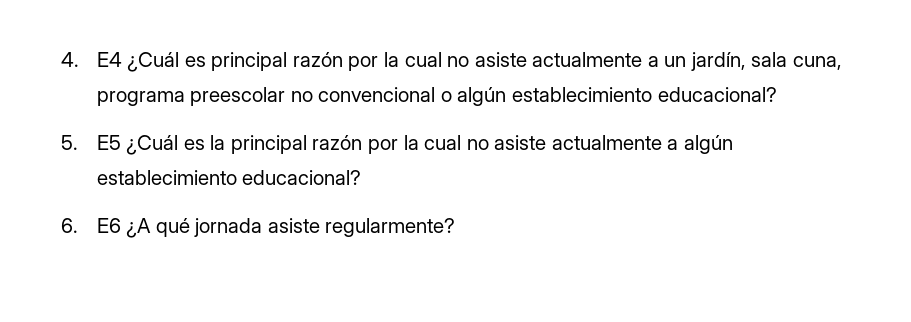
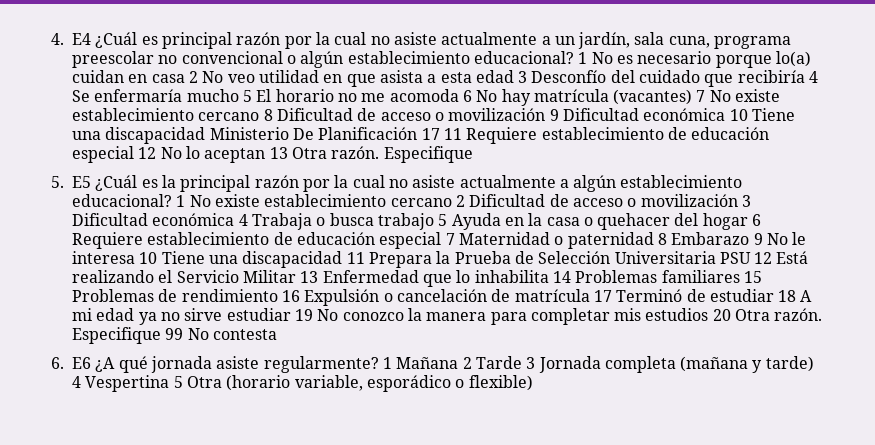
+ 1 No es necesario porque lo(a) cuidan en casa 2 No veo utilidad en que asista a esta edad 3 Desconfío del cuidado que recibiría 4 Se enfermaría mucho 5 El horario no me acomoda 6 No hay matrícula (vacantes) 7 No existe establecimiento cercano 8 Dificultad de acceso o movilización 9 Dificultad económica 10 Tiene una discapacidad Ministerio De Planificación 17 11 Requiere establecimiento de educación especial 12 No lo aceptan 13 Otra razón. Especifique
+ 1 No existe establecimiento cercano 2 Dificultad de acceso o movilización 3 Dificultad económica 4 Trabaja o busca trabajo 5 Ayuda en la casa o quehacer del hogar 6 Requiere establecimiento de educación especial 7 Maternidad o paternidad 8 Embarazo 9 No le interesa 10 Tiene una discapacidad 11 Prepara la Prueba de Selección Universitaria PSU 12 Está realizando el Servicio Militar 13 Enfermedad que lo inhabilita 14 Problemas familiares 15 Problemas de rendimiento 16 Expulsión o cancelación de matrícula 17 Terminó de estudiar 18 A mi edad ya no sirve estudiar 19 No conozco la manera para completar mis estudios 20 Otra razón. Especifique 99 No contesta
+ 1 Mañana 2 Tarde 3 Jornada completa (mañana y tarde) 4 Vespertina 5 Otra (horario variable, esporádico o flexible)

